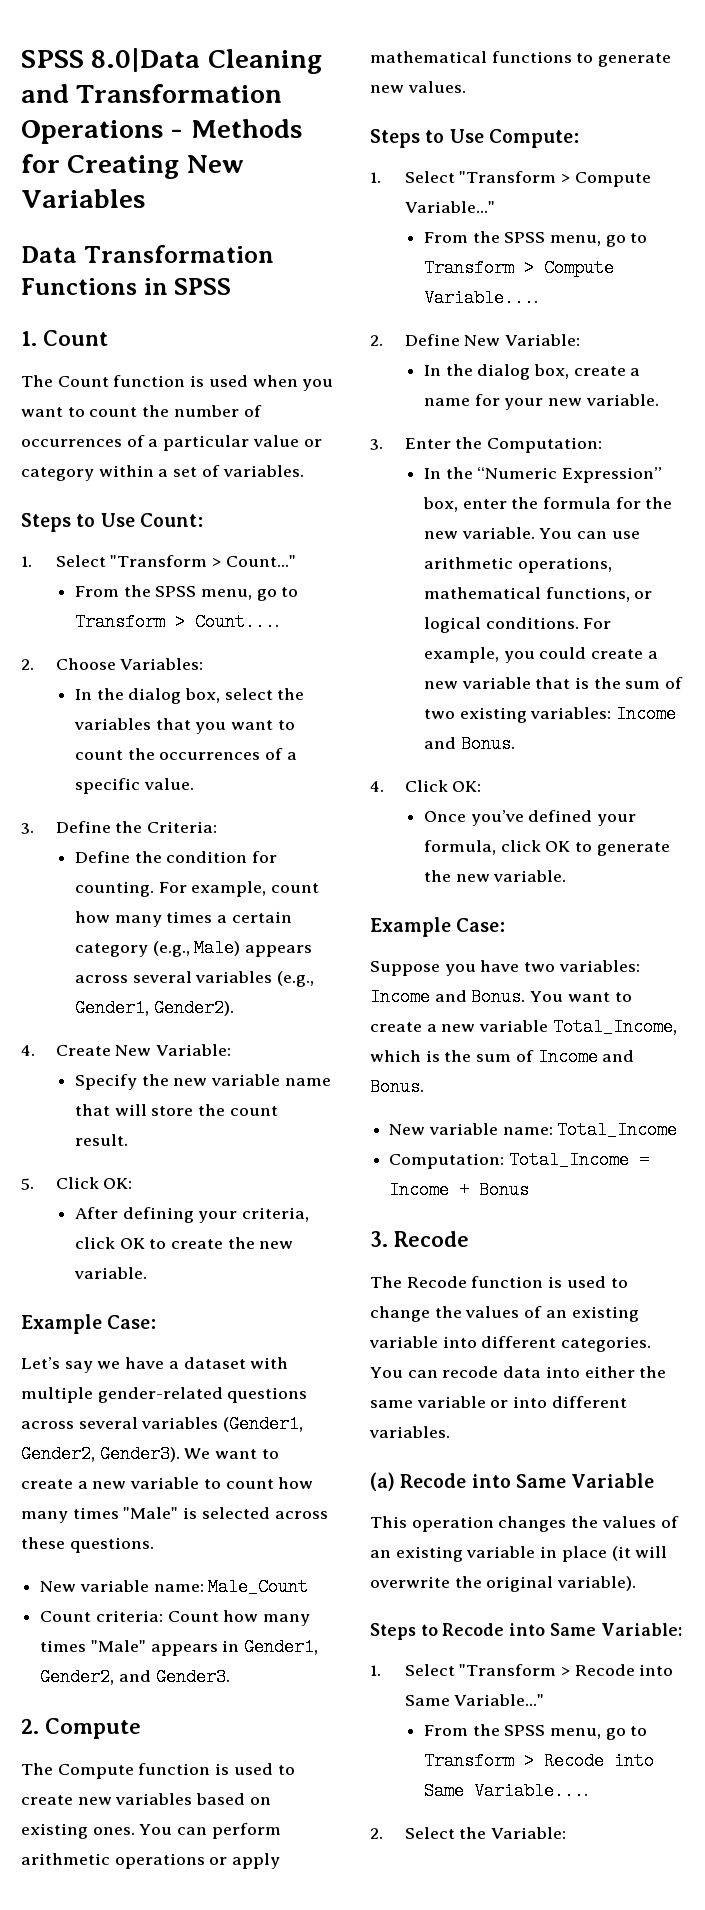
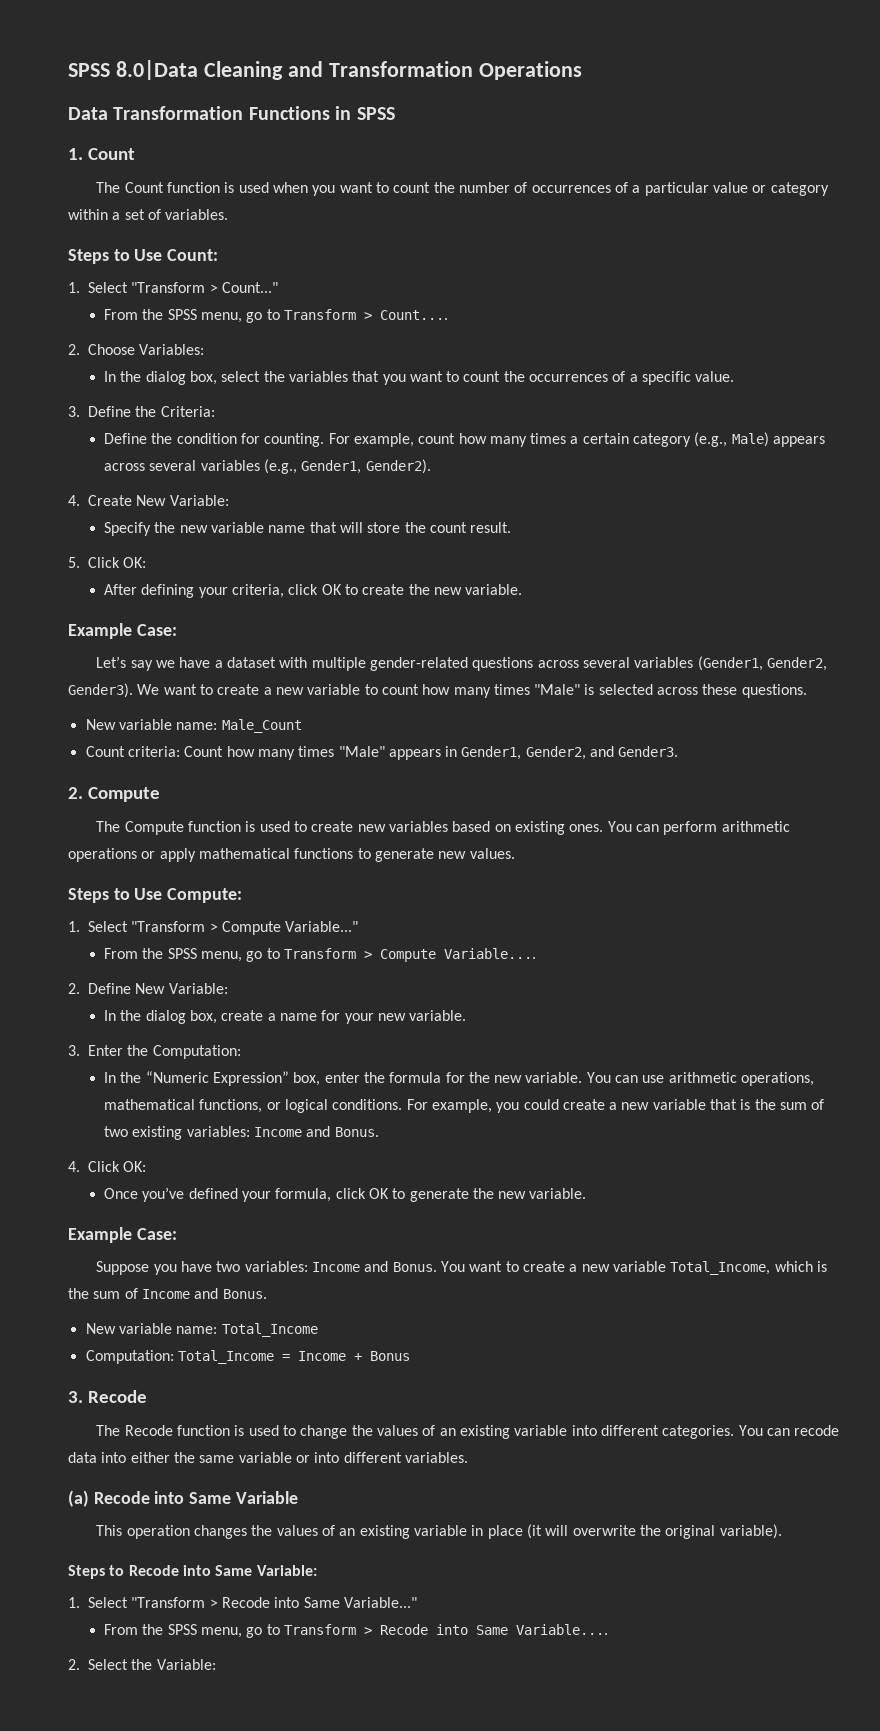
- SPSS 8.0|Data Cleaning and Transformation Operations - Methods for Creating New Variables
+ SPSS 8.0|Data Cleaning and Transformation Operations

